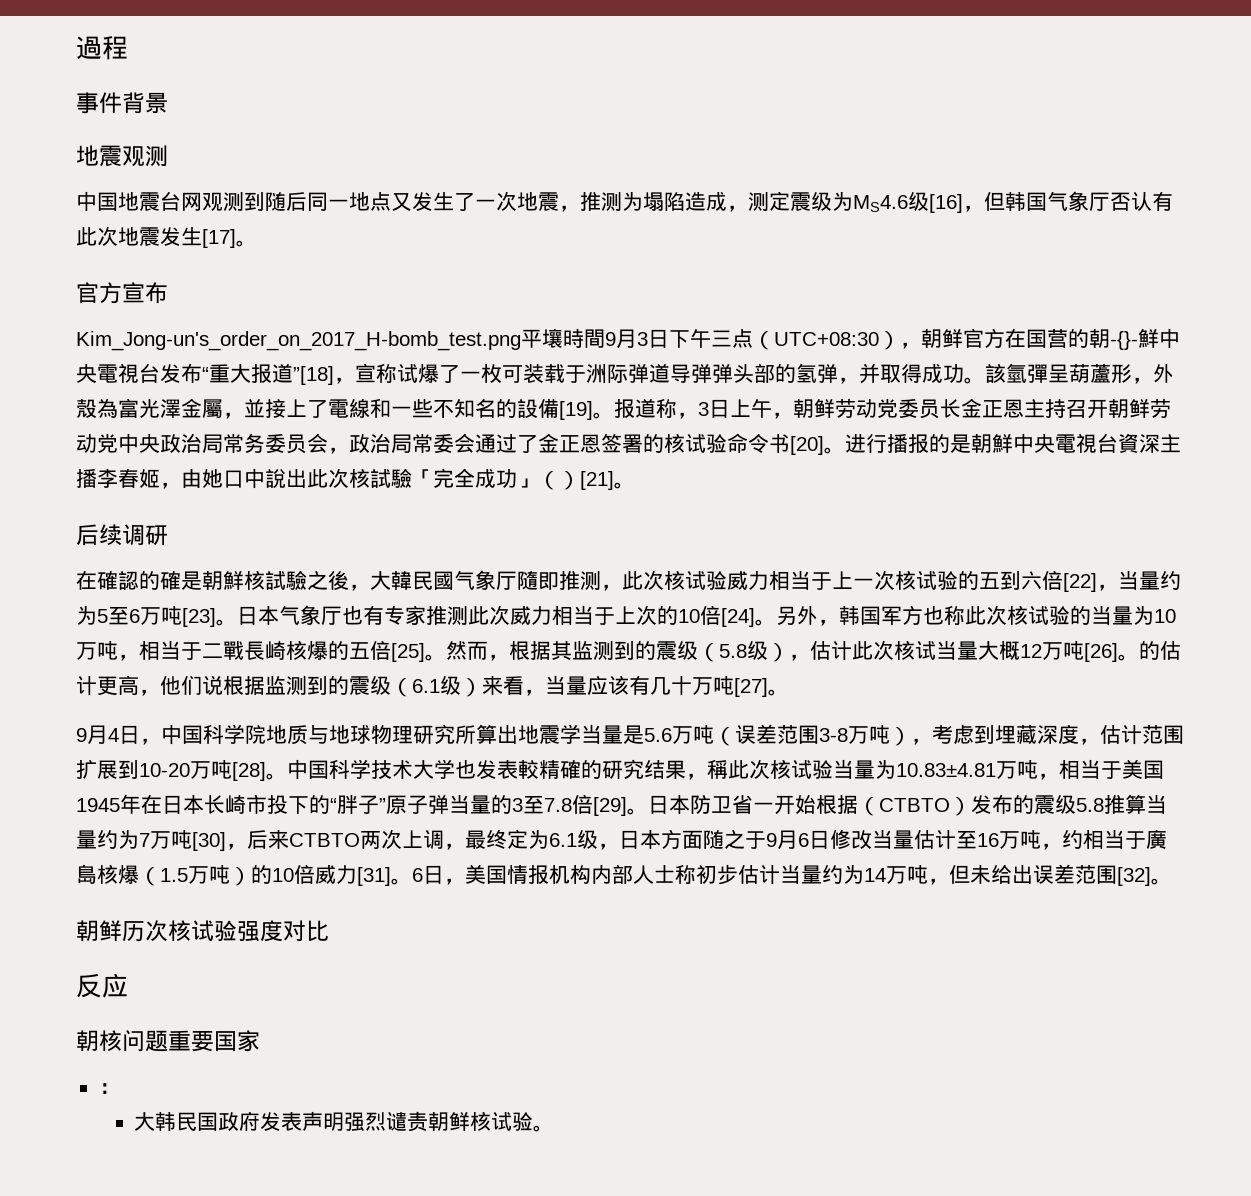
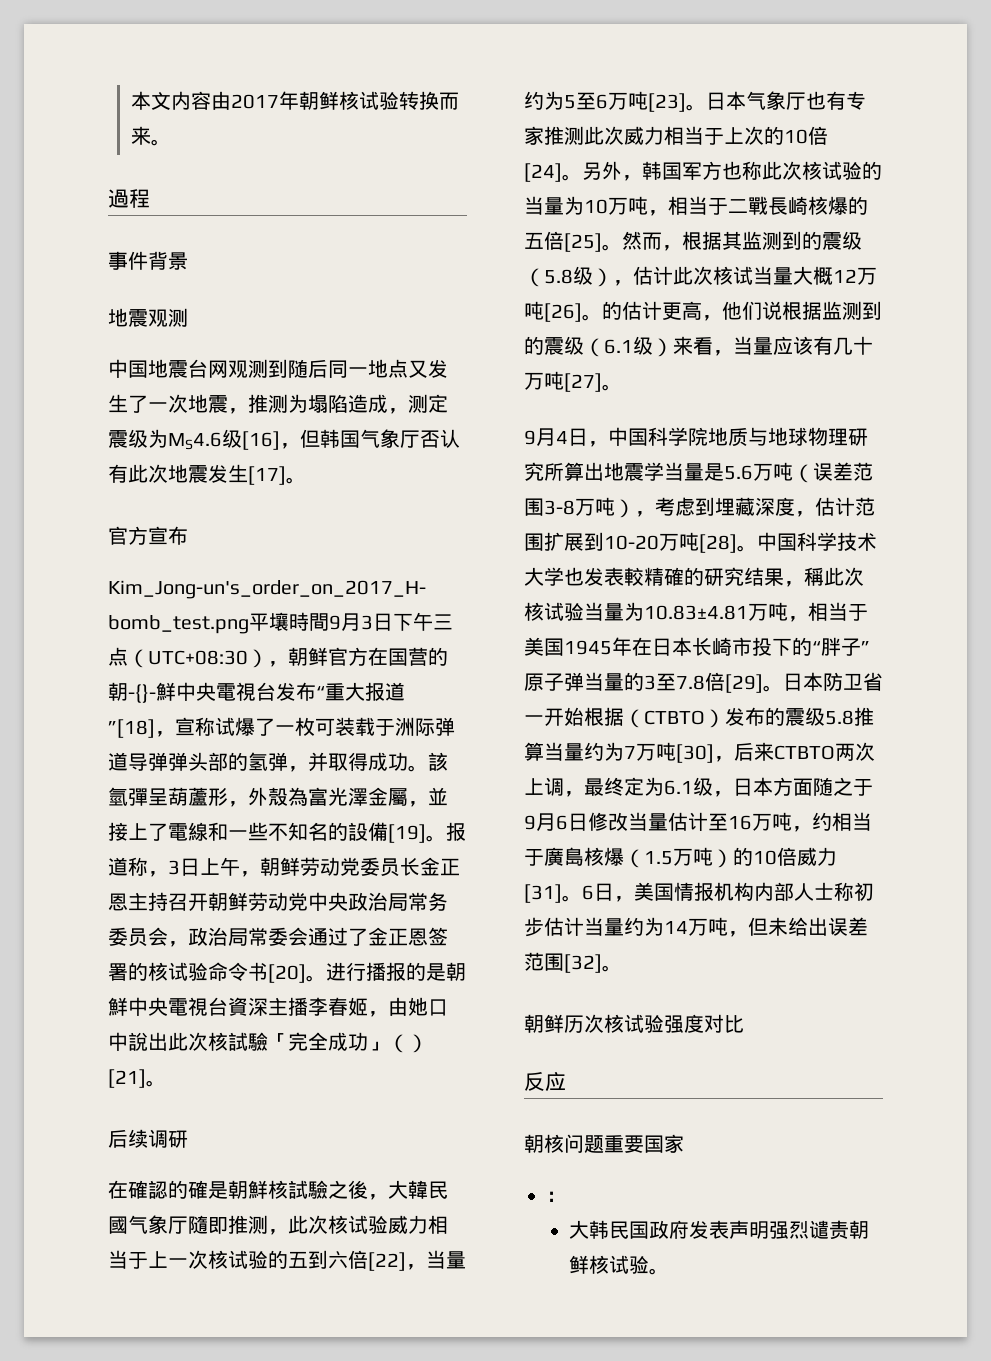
+ 本文内容由2017年朝鲜核试验转换而来。

